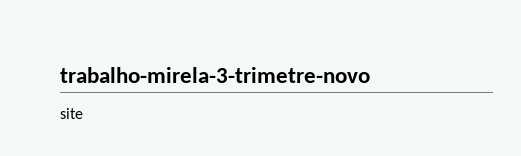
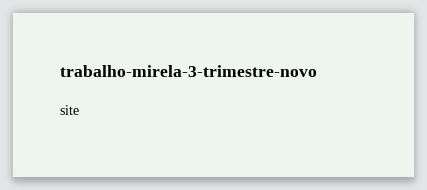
- trabalho-mirela-3-trimetre-novo
+ trabalho-mirela-3-trimestre-novo

